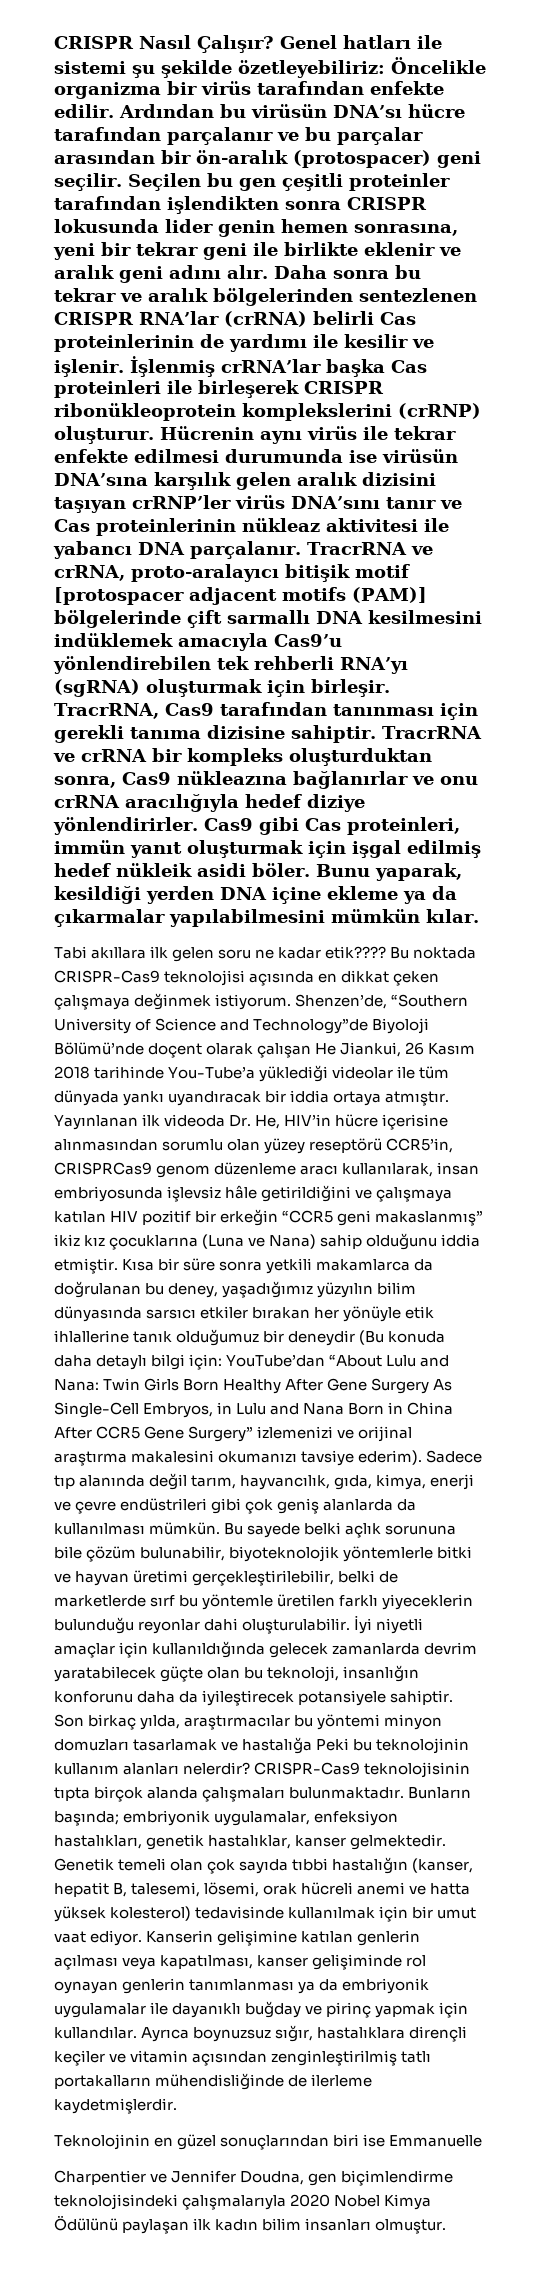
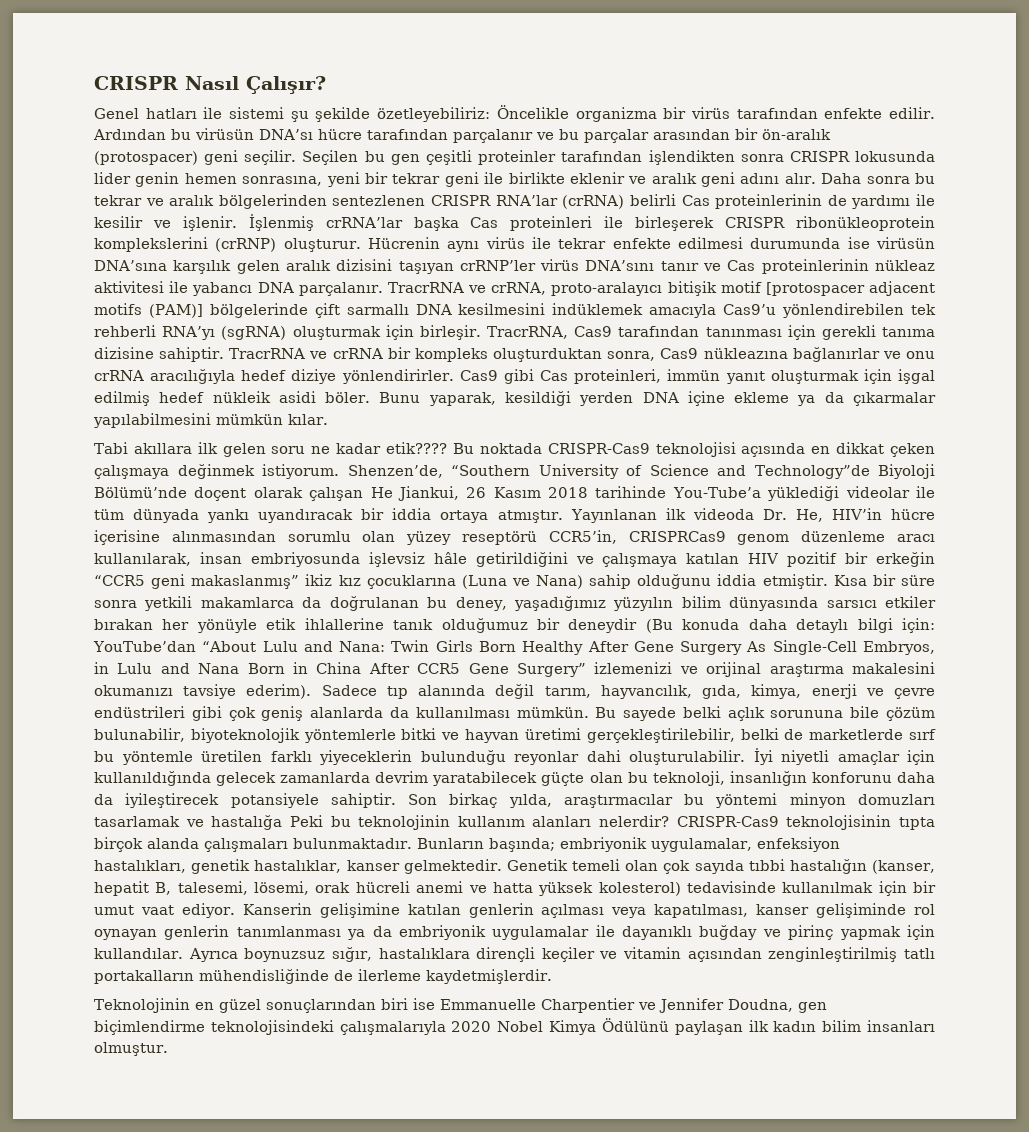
- CRISPR Nasıl Çalışır? Genel hatları ile sistemi şu şekilde özetleyebiliriz: Öncelikle organizma bir virüs tarafından enfekte edilir.
+ CRISPR Nasıl Çalışır?
+ Genel hatları ile sistemi şu şekilde özetleyebiliriz: Öncelikle organizma bir virüs tarafından enfekte edilir.
- Teknolojinin en güzel sonuçlarından biri ise Emmanuelle
- Charpentier ve Jennifer Doudna, gen biçimlendirme teknolojisindeki çalışmalarıyla 2020 Nobel Kimya Ödülünü paylaşan ilk kadın bilim insanları olmuştur.
+ Teknolojinin en güzel sonuçlarından biri ise Emmanuelle Charpentier ve Jennifer Doudna, gen biçimlendirme teknolojisindeki çalışmalarıyla 2020 Nobel Kimya Ödülünü paylaşan ilk kadın bilim insanları olmuştur.

